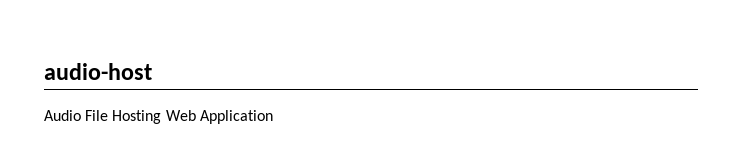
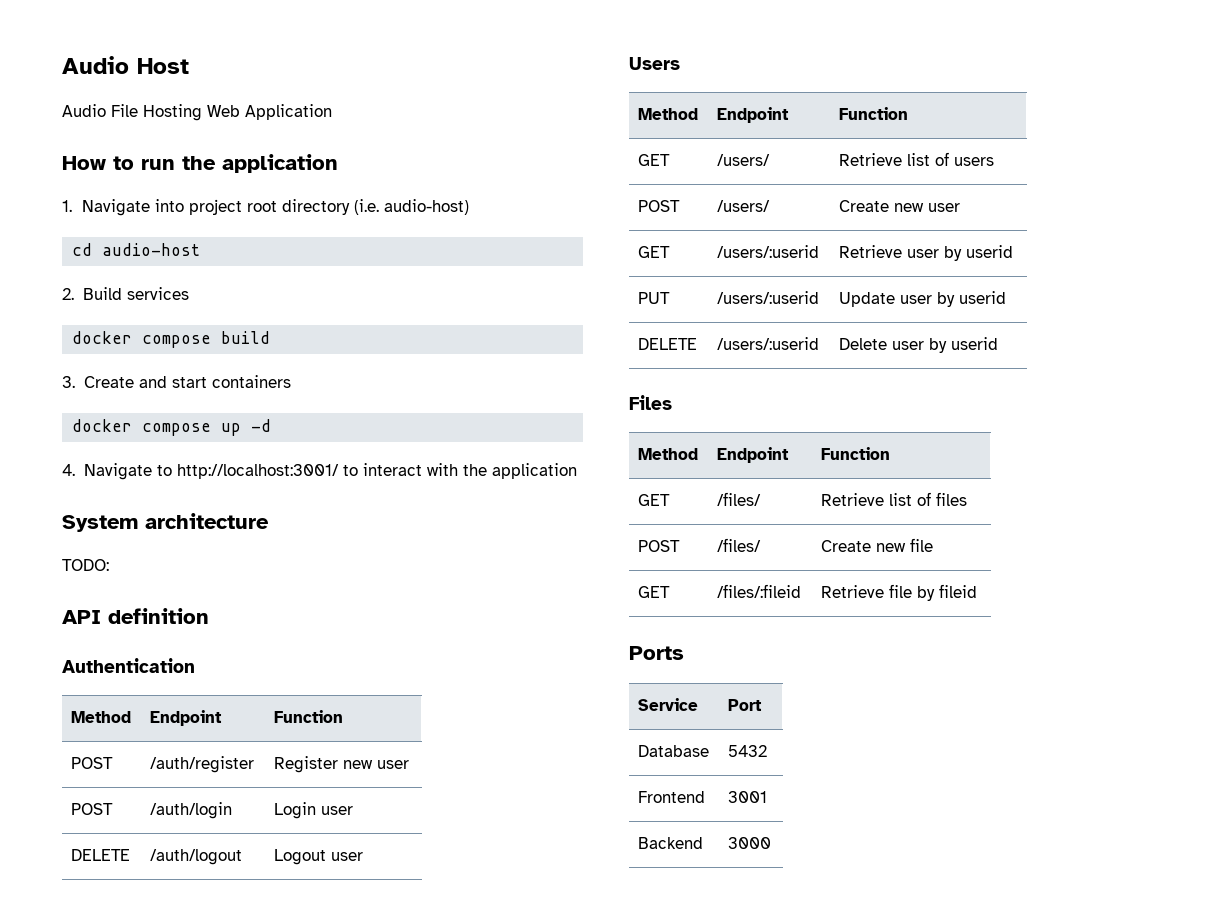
- audio-host
+ Audio Host
+ How to run the application
+ 1. Navigate into project root directory (i.e. audio-host)
+ cd audio-host
+ 2. Build services
+ docker compose build
+ 3. Create and start containers
+ docker compose up -d
+ 4. Navigate to http://localhost:3001/ to interact with the application
+ System architecture
+ TODO:
+ API definition
+ Authentication
+ Method | Endpoint | Function
+ POST | /auth/register | Register new user
+ POST | /auth/login | Login user
+ DELETE | /auth/logout | Logout user
+ Users
+ Method | Endpoint | Function
+ GET | /users/ | Retrieve list of users
+ POST | /users/ | Create new user
+ GET | /users/:userid | Retrieve user by userid
+ PUT | /users/:userid | Update user by userid
+ DELETE | /users/:userid | Delete user by userid
+ Files
+ Method | Endpoint | Function
+ GET | /files/ | Retrieve list of files
+ POST | /files/ | Create new file
+ GET | /files/:fileid | Retrieve file by fileid
+ Ports
+ Service | Port
+ Database | 5432
+ Frontend | 3001
+ Backend | 3000

